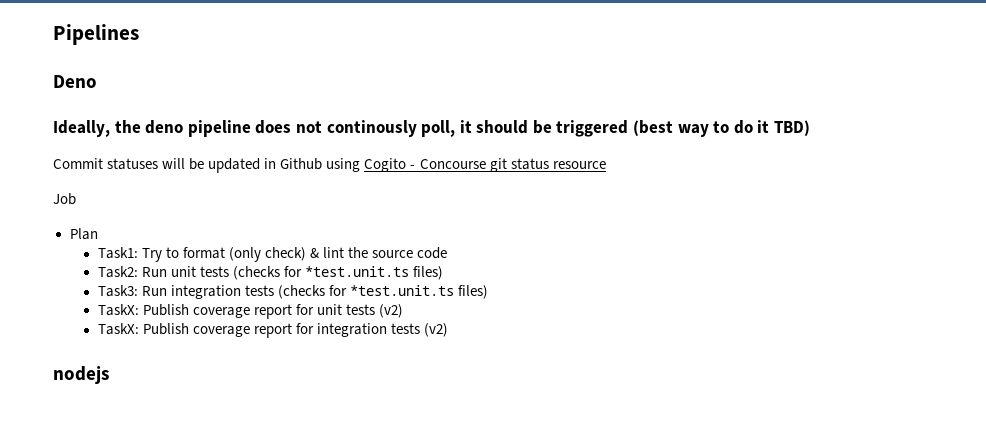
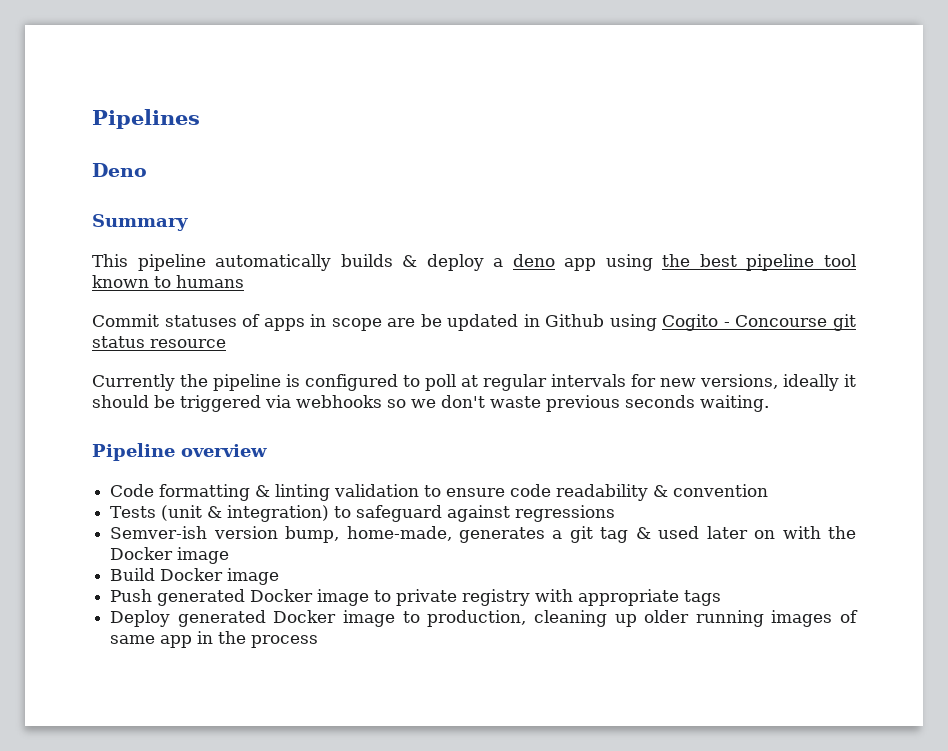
- Ideally, the deno pipeline does not continously poll, it should be triggered (best way to do it TBD)
- Commit statuses will be updated in Github using Cogito - Concourse git status resource
+ Summary
+ This pipeline automatically builds & deploy a deno app using the best pipeline tool known to humans
+ Commit statuses of apps in scope are be updated in Github using Cogito - Concourse git status resource
- Job
- Plan
- Task1: Try to format (only check) & lint the source code
- Task2: Run unit tests (checks for *test.unit.ts files)
- Task3: Run integration tests (checks for *test.unit.ts files)
- TaskX: Publish coverage report for unit tests (v2)
- TaskX: Publish coverage report for integration tests (v2)
- nodejs
+ Currently the pipeline is configured to poll at regular intervals for new versions, ideally it should be triggered via webhooks so we don't waste previous seconds waiting.
+ Pipeline overview
+ Code formatting & linting validation to ensure code readability & convention
+ Tests (unit & integration) to safeguard against regressions
+ Semver-ish version bump, home-made, generates a git tag & used later on with the Docker image
+ Build Docker image
+ Push generated Docker image to private registry with appropriate tags
+ Deploy generated Docker image to production, cleaning up older running images of same app in the process

